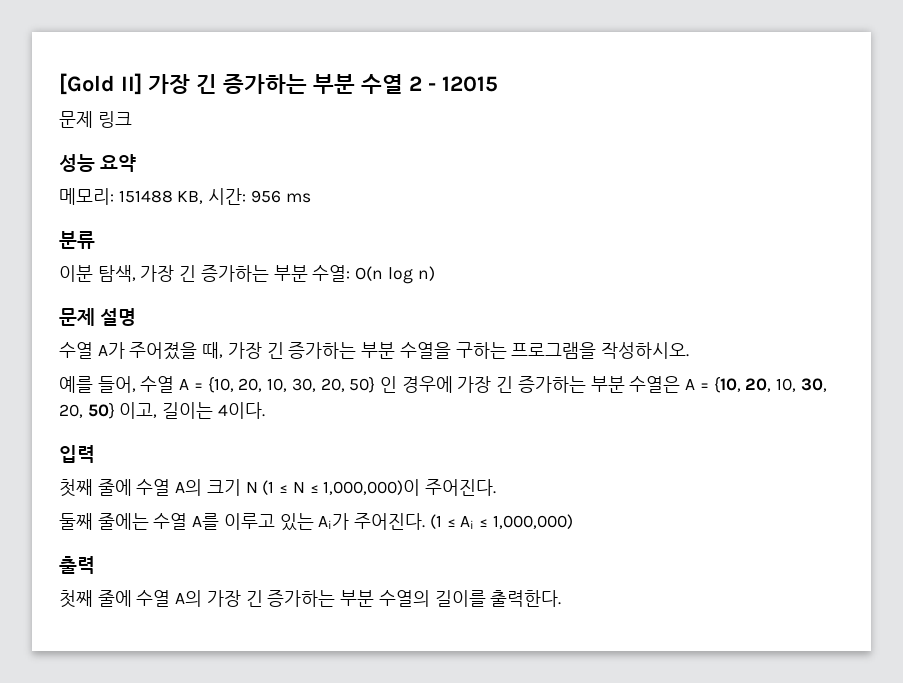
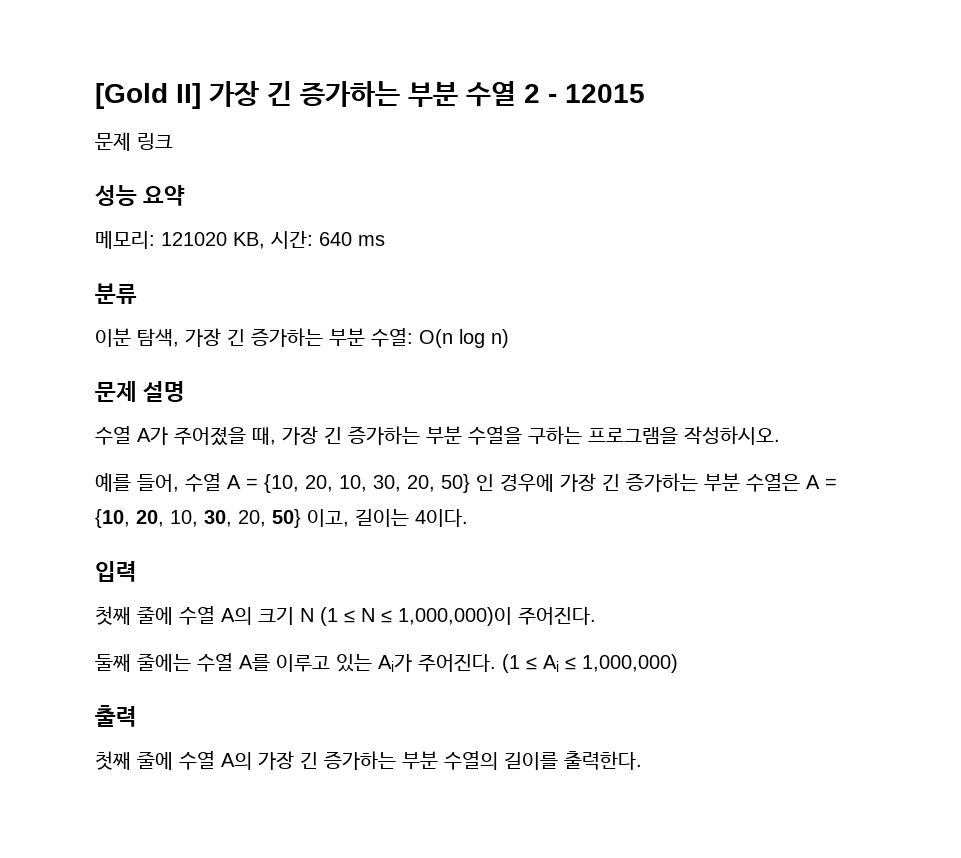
- 메모리: 151488 KB, 시간: 956 ms
+ 메모리: 121020 KB, 시간: 640 ms

